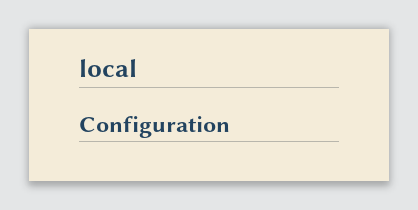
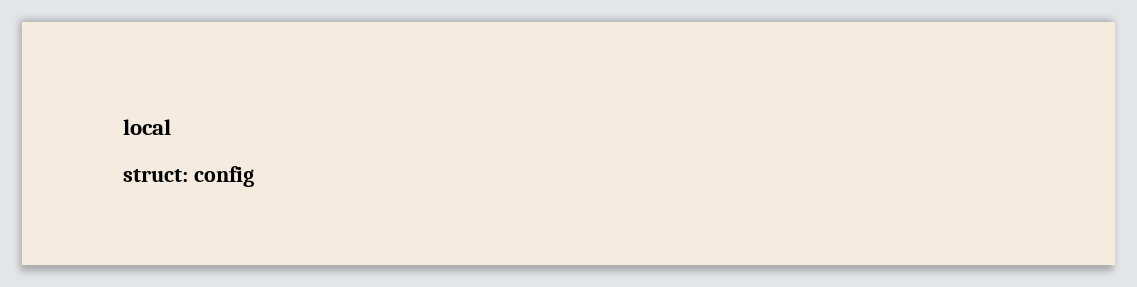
- Configuration
+ struct: config

